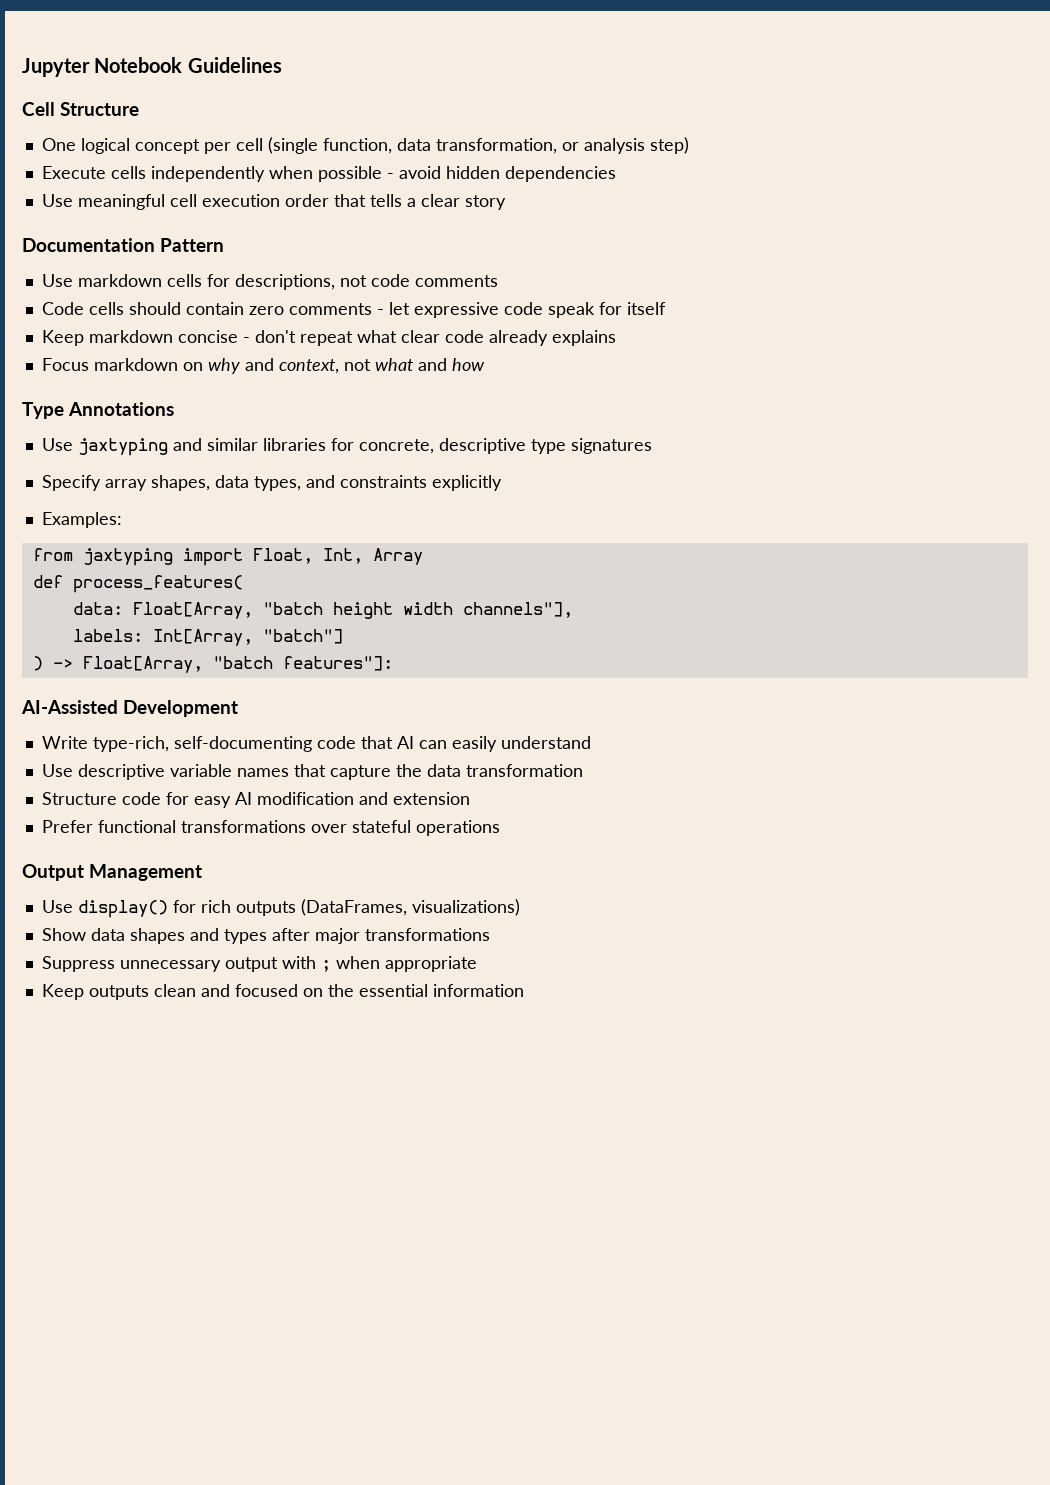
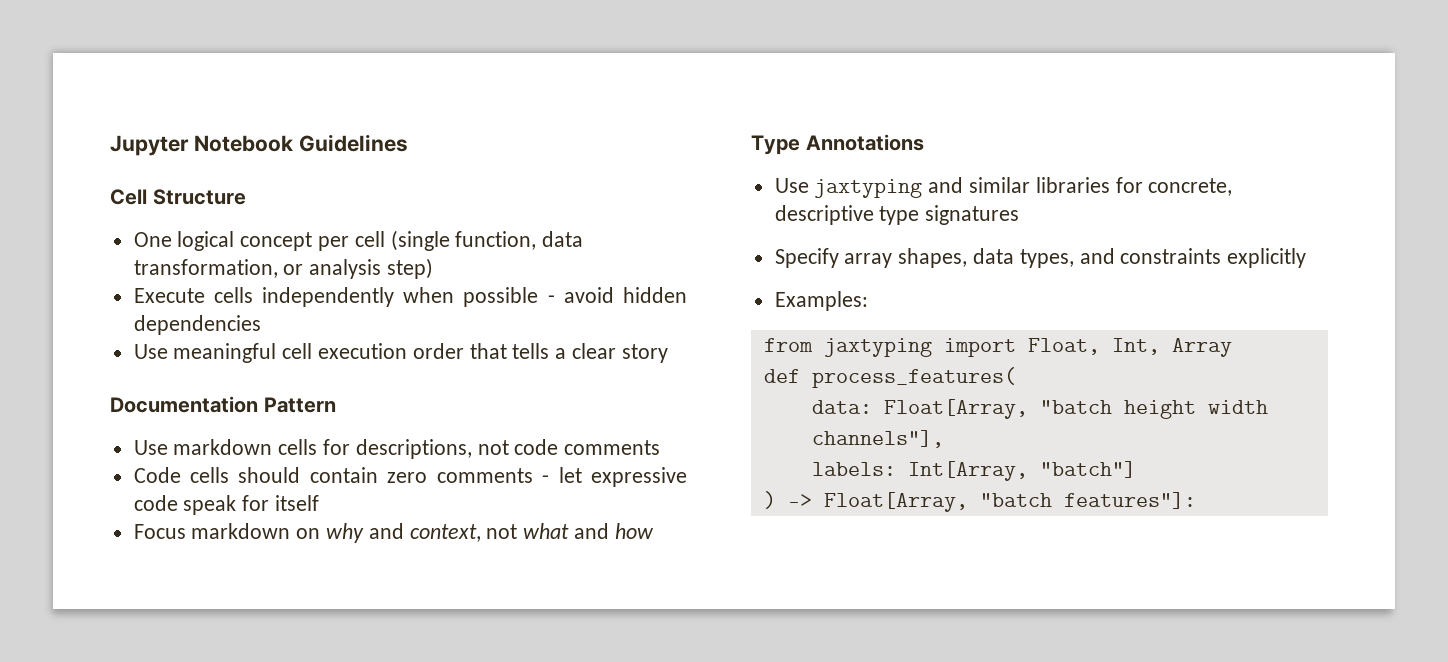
- Keep markdown concise - don't repeat what clear code already explains
- AI-Assisted Development
- Write type-rich, self-documenting code that AI can easily understand
- Use descriptive variable names that capture the data transformation
- Structure code for easy AI modification and extension
- Prefer functional transformations over stateful operations
- Output Management
- Use display() for rich outputs (DataFrames, visualizations)
- Show data shapes and types after major transformations
- Suppress unnecessary output with ; when appropriate
- Keep outputs clean and focused on the essential information

